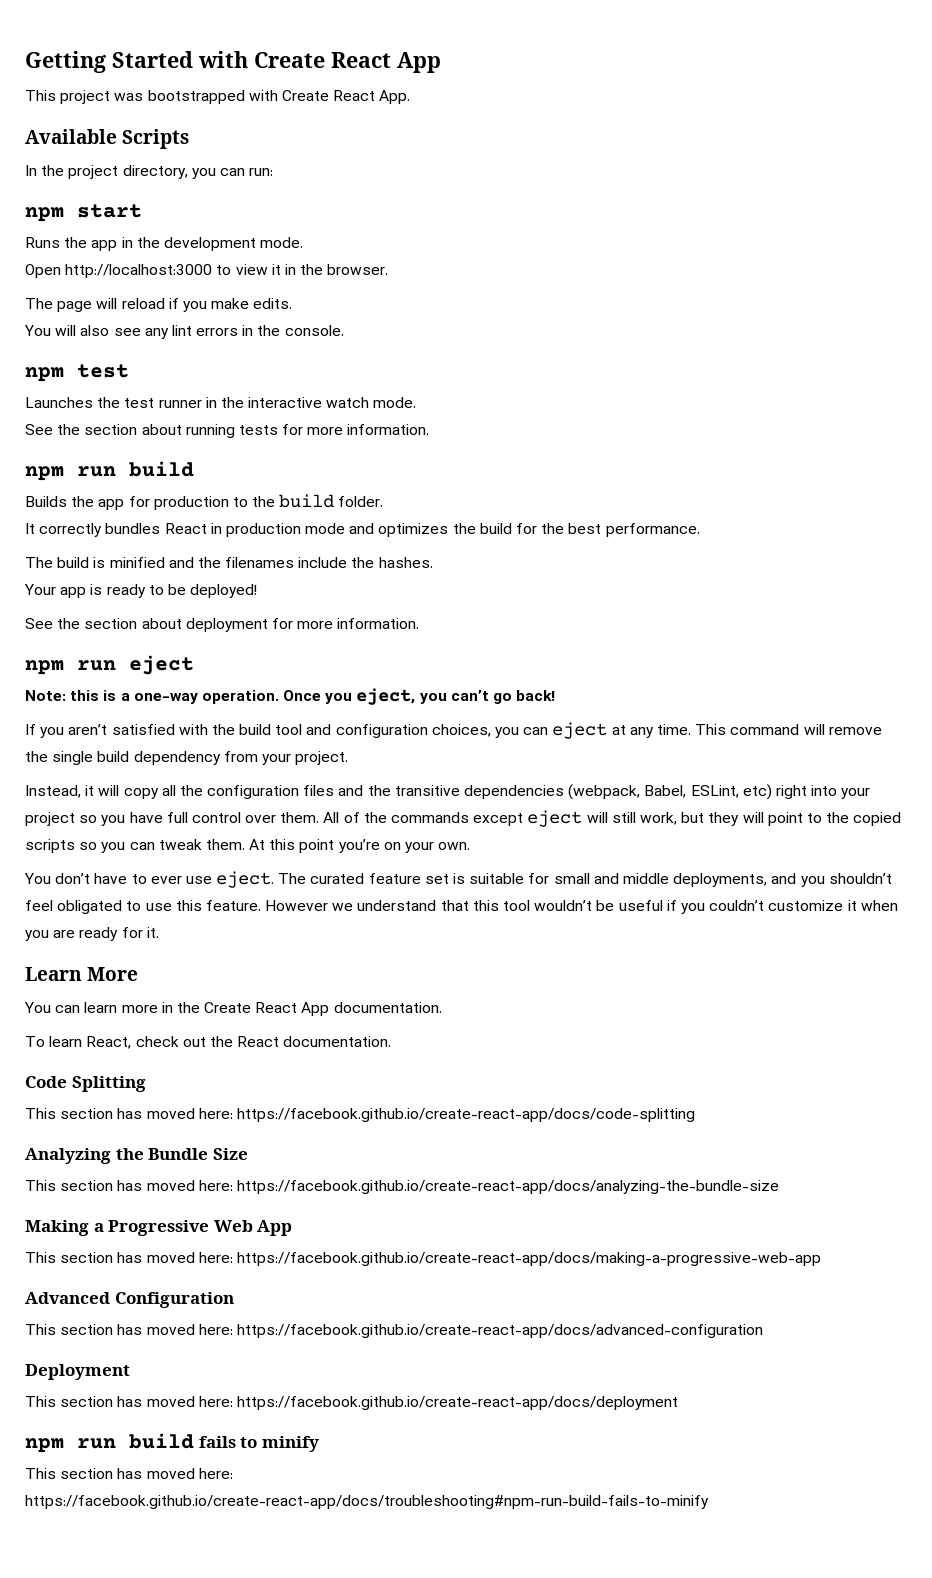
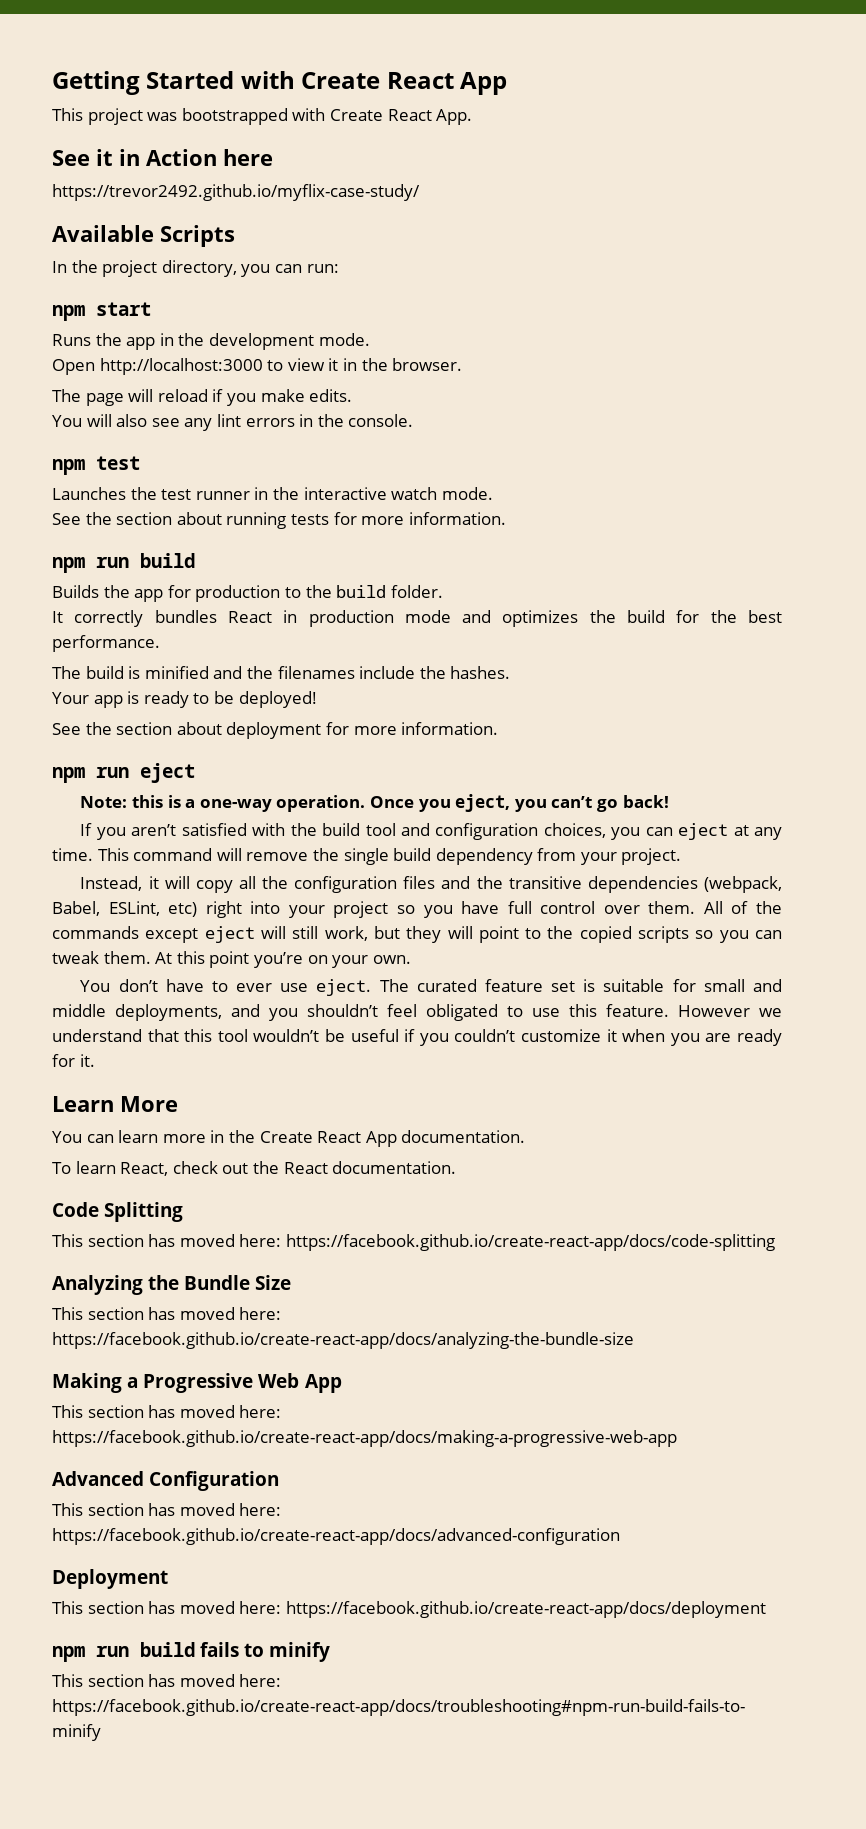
+ See it in Action here
+ https://trevor2492.github.io/myflix-case-study/

